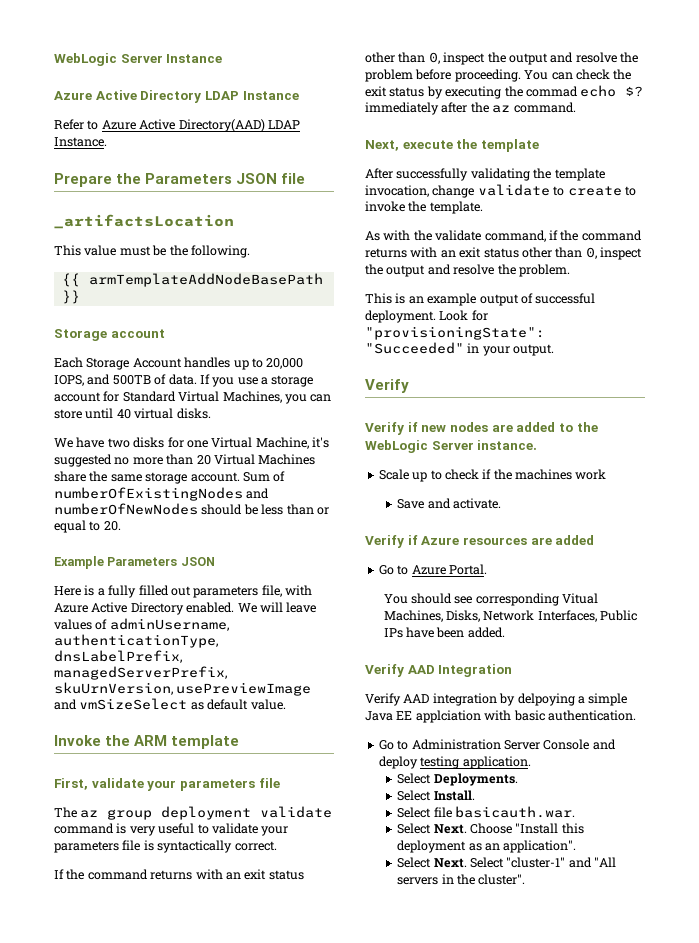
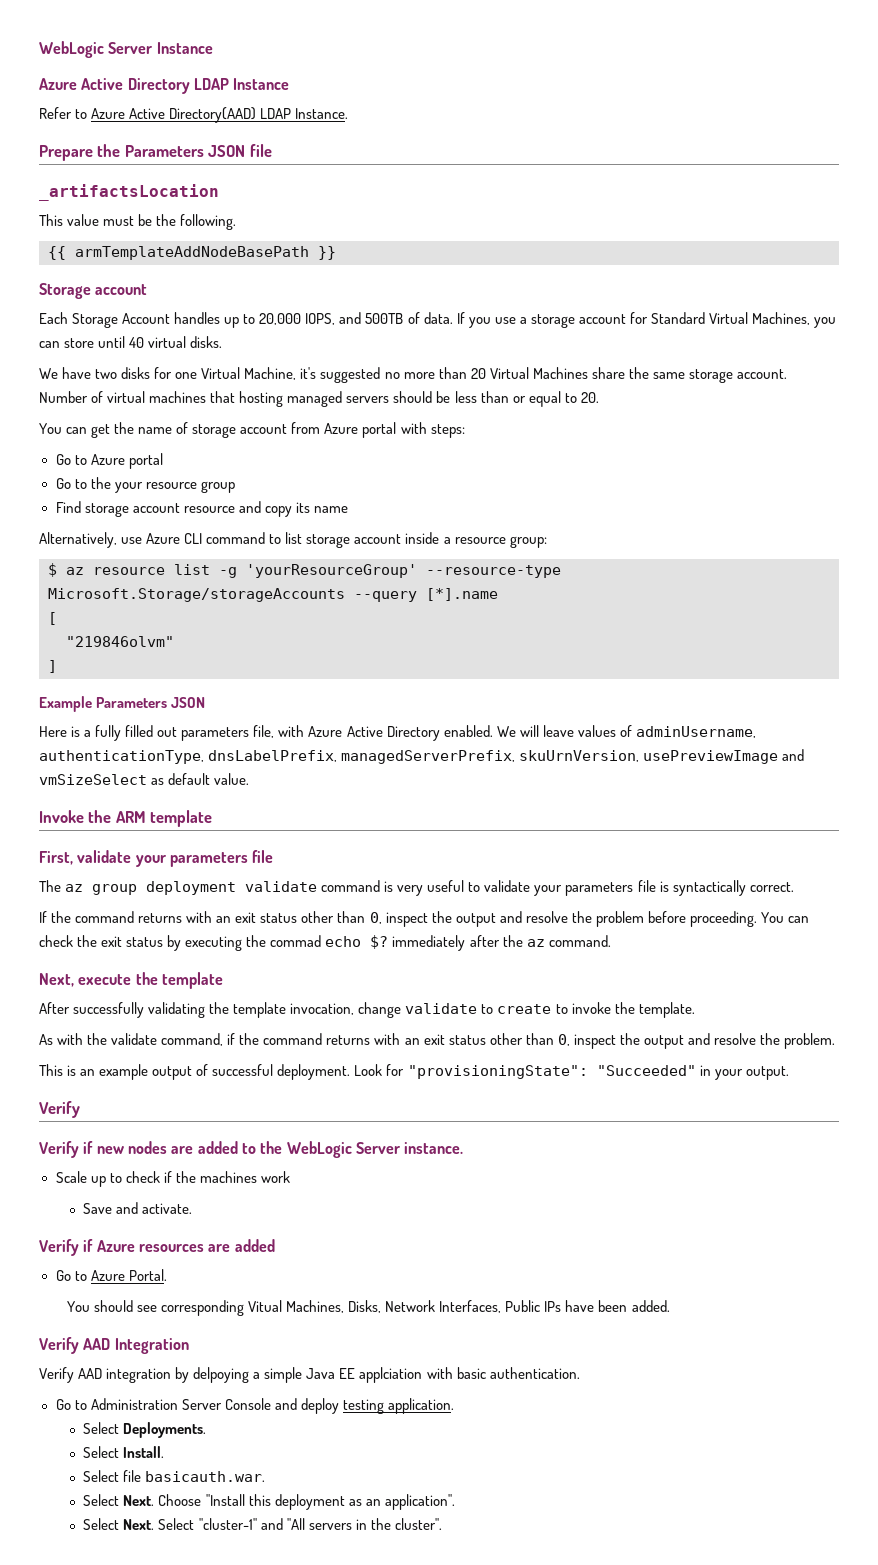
- Sum of numberOfExistingNodes and numberOfNewNodes should be less than or equal to 20.
+ Number of virtual machines that hosting managed servers should be less than or equal to 20.
+ You can get the name of storage account from Azure portal with steps:
+ Go to Azure portal
+ Go to the your resource group
+ Find storage account resource and copy its name
+ Alternatively, use Azure CLI command to list storage account inside a resource group:
+ $ az resource list -g 'yourResourceGroup' --resource-type Microsoft.Storage/storageAccounts --query [*].name
+ [
+ "219846olvm"
+ ]

